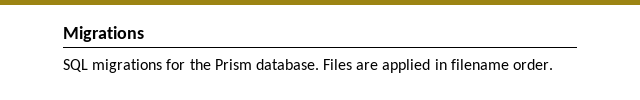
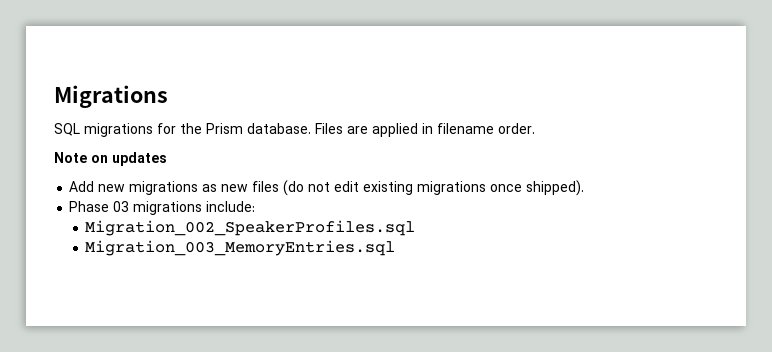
+ Note on updates
+ Add new migrations as new files (do not edit existing migrations once shipped).
+ Phase 03 migrations include:
+ Migration_002_SpeakerProfiles.sql
+ Migration_003_MemoryEntries.sql

